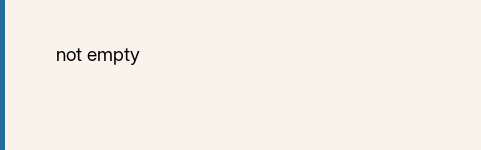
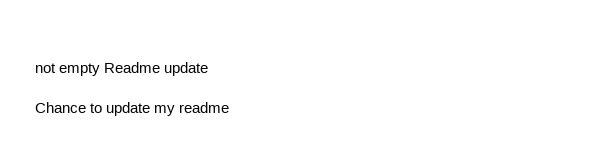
- not empty
+ not empty Readme update
+ Chance to update my readme

